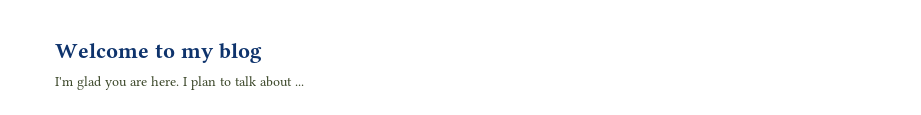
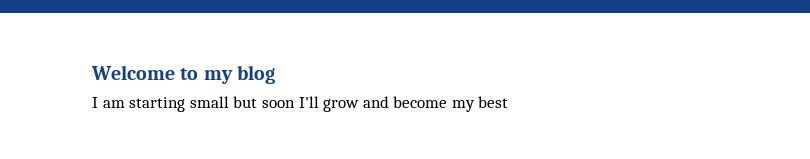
- I'm glad you are here. I plan to talk about ...
+ I am starting small but soon I'll grow and become my best

